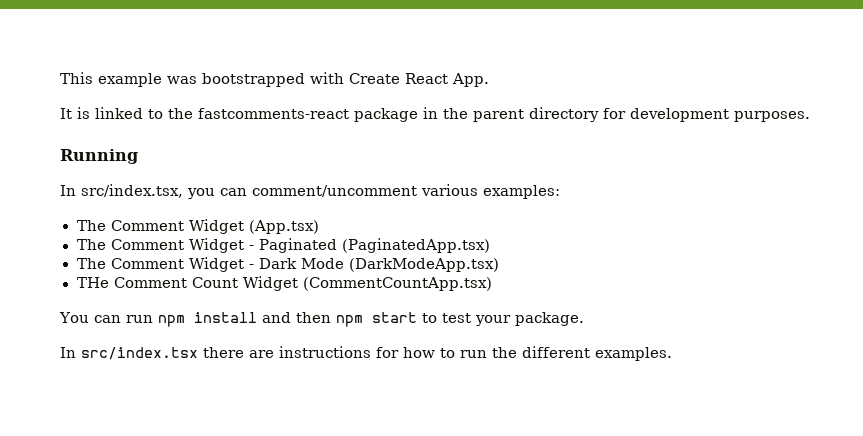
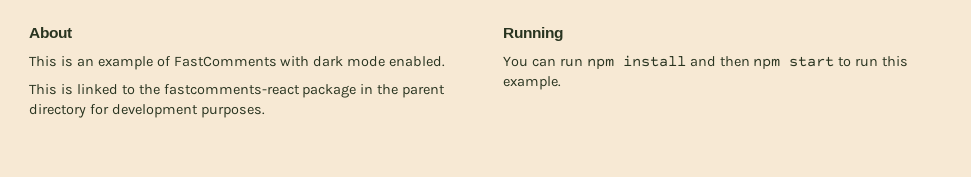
- This example was bootstrapped with Create React App.
- It is linked to the fastcomments-react package in the parent directory for development purposes.
+ About
+ This is an example of FastComments with dark mode enabled.
+ This is linked to the fastcomments-react package in the parent directory for development purposes.
- In src/index.tsx, you can comment/uncomment various examples:
- The Comment Widget (App.tsx)
- The Comment Widget - Paginated (PaginatedApp.tsx)
- The Comment Widget - Dark Mode (DarkModeApp.tsx)
- THe Comment Count Widget (CommentCountApp.tsx)
- You can run npm install and then npm start to test your package.
- In src/index.tsx there are instructions for how to run the different examples.
+ You can run npm install and then npm start to run this example.

